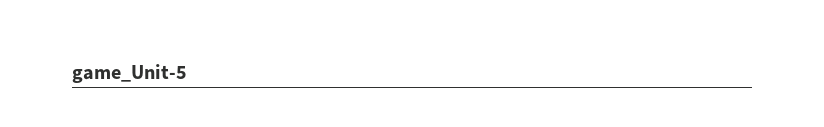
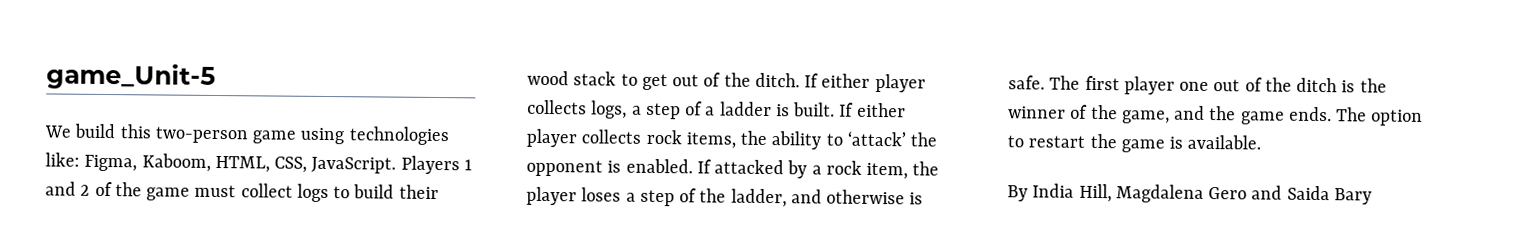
+ We build this two-person game using technologies like: Figma, Kaboom, HTML, CSS, JavaScript. Players 1 and 2 of the game must collect logs to build their wood stack to get out of the ditch. If either player collects logs, a step of a ladder is built. If either player collects rock items, the ability to ‘attack’ the opponent is enabled. If attacked by a rock item, the player loses a step of the ladder, and otherwise is safe. The first player one out of the ditch is the winner of the game, and the game ends. The option to restart the game is available.
+ By India Hill, Magdalena Gero and Saida Bary

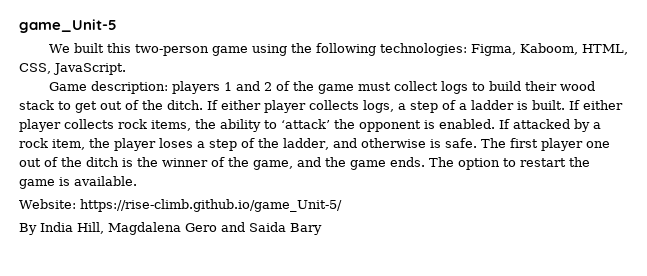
- We build this two-person game using technologies like: Figma, Kaboom, HTML, CSS, JavaScript. Players 1 and 2 of the game must collect logs to build their wood stack to get out of the ditch.
+ We built this two-person game using the following technologies: Figma, Kaboom, HTML, CSS, JavaScript.
+ Game description: players 1 and 2 of the game must collect logs to build their wood stack to get out of the ditch.
+ Website: https://rise-climb.github.io/game_Unit-5/

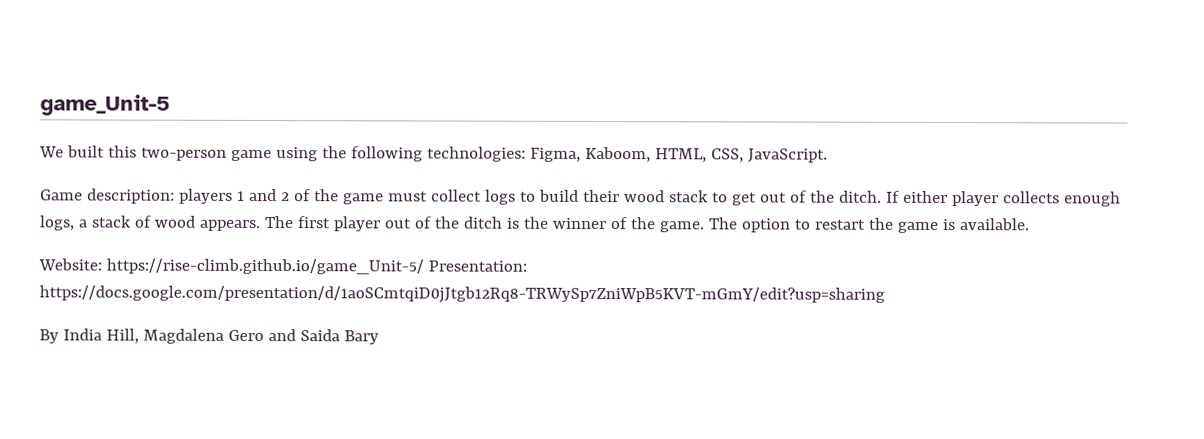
- If either player collects logs, a step of a ladder is built. If either player collects rock items, the ability to ‘attack’ the opponent is enabled. If attacked by a rock item, the player loses a step of the ladder, and otherwise is safe.
+ If either player collects enough logs, a stack of wood appears.
- The first player one out of the ditch is the winner of the game, and the game ends.
+ The first player out of the ditch is the winner of the game.
- Website: https://rise-climb.github.io/game_Unit-5/
+ Website: https://rise-climb.github.io/game_Unit-5/ Presentation: https://docs.google.com/presentation/d/1aoSCmtqiD0jJtgb12Rq8-TRWySp7ZniWpB5KVT-mGmY/edit?usp=sharing

